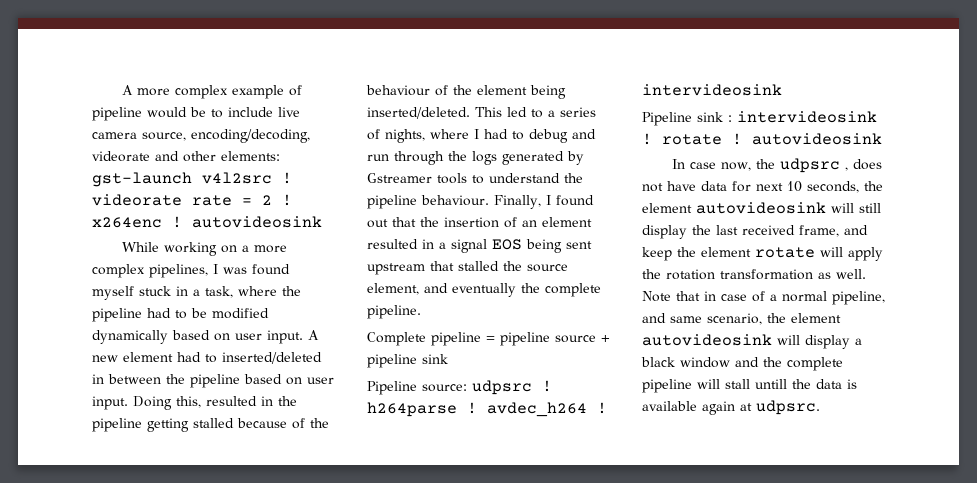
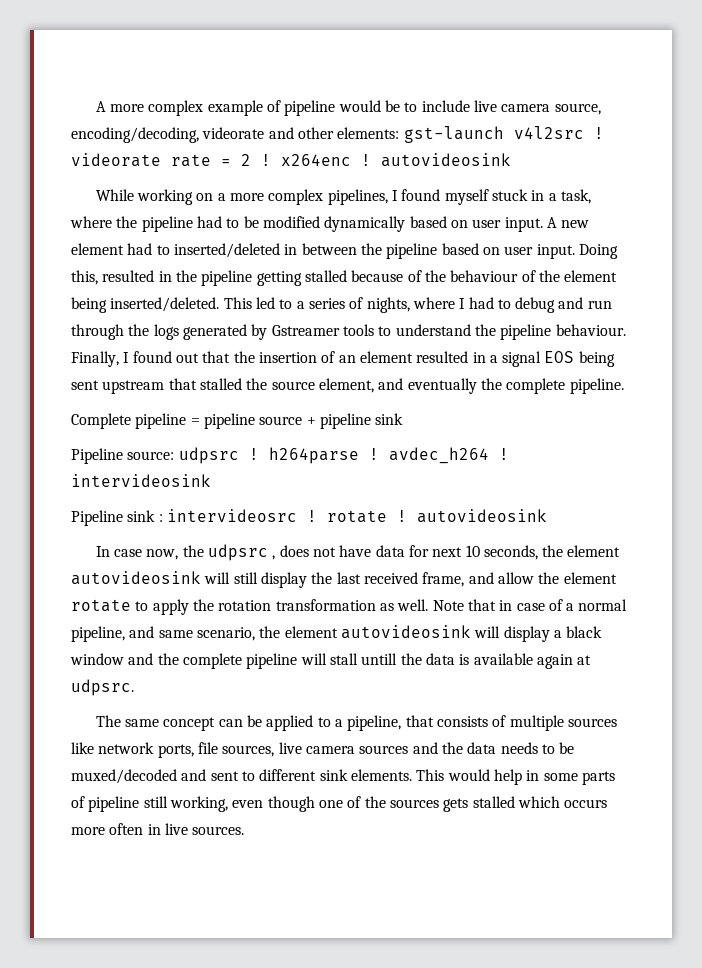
- While working on a more complex pipelines, I was found myself stuck in a task, where the pipeline had to be modified dynamically based on user input.
+ While working on a more complex pipelines, I found myself stuck in a task, where the pipeline had to be modified dynamically based on user input.
- Pipeline sink : intervideosink ! rotate ! autovideosink
+ Pipeline sink : intervideosrc ! rotate ! autovideosink
- In case now, the udpsrc , does not have data for next 10 seconds, the element autovideosink will still display the last received frame, and keep the element rotate will apply the rotation transformation as well.
+ In case now, the udpsrc , does not have data for next 10 seconds, the element autovideosink will still display the last received frame, and allow the element rotate to apply the rotation transformation as well.
+ The same concept can be applied to a pipeline, that consists of multiple sources like network ports, file sources, live camera sources and the data needs to be muxed/decoded and sent to different sink elements. This would help in some parts of pipeline still working, even though one of the sources gets stalled which occurs more often in live sources.

